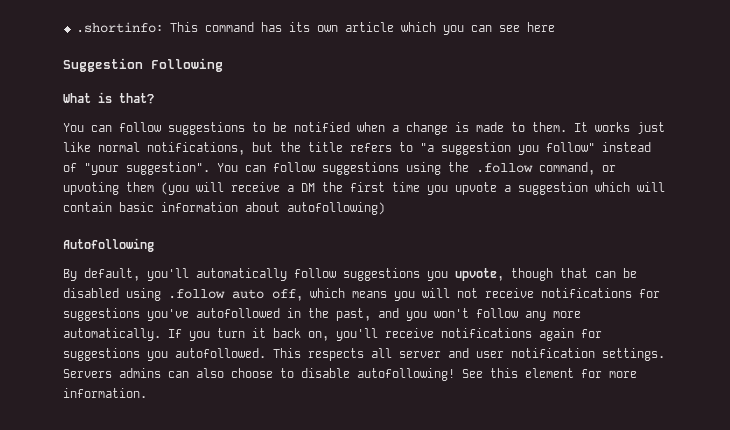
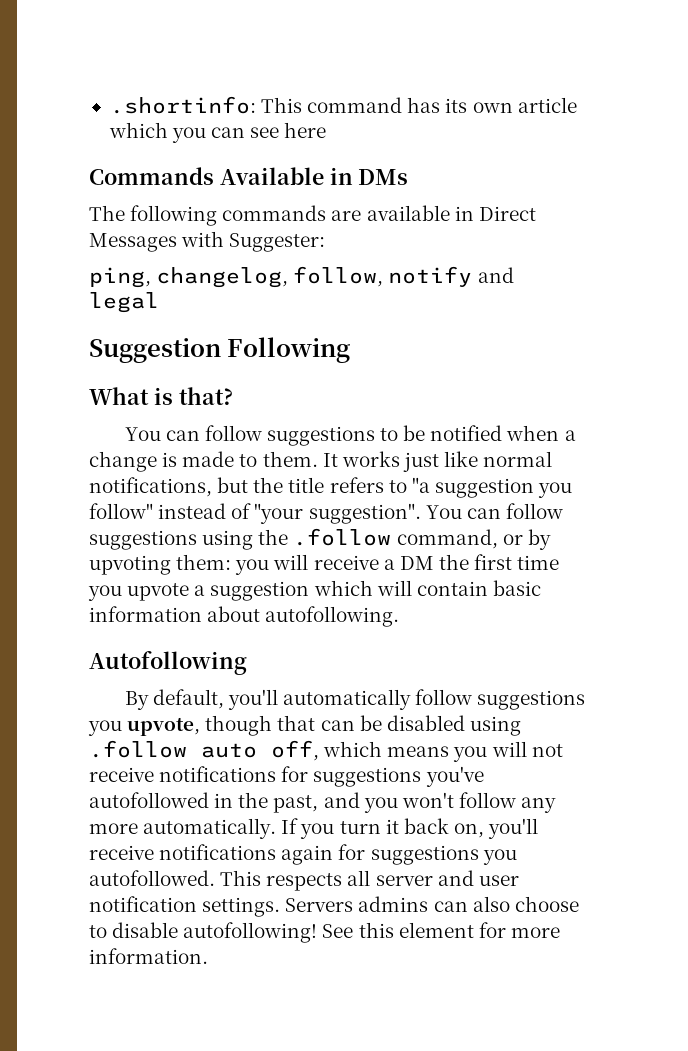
+ Commands Available in DMs
+ The following commands are available in Direct Messages with Suggester:
+ ping, changelog, follow, notify and legal
- You can follow suggestions using the .follow command, or upvoting them (you will receive a DM the first time you upvote a suggestion which will contain basic information about autofollowing)
+ You can follow suggestions using the .follow command, or by upvoting them: you will receive a DM the first time you upvote a suggestion which will contain basic information about autofollowing.

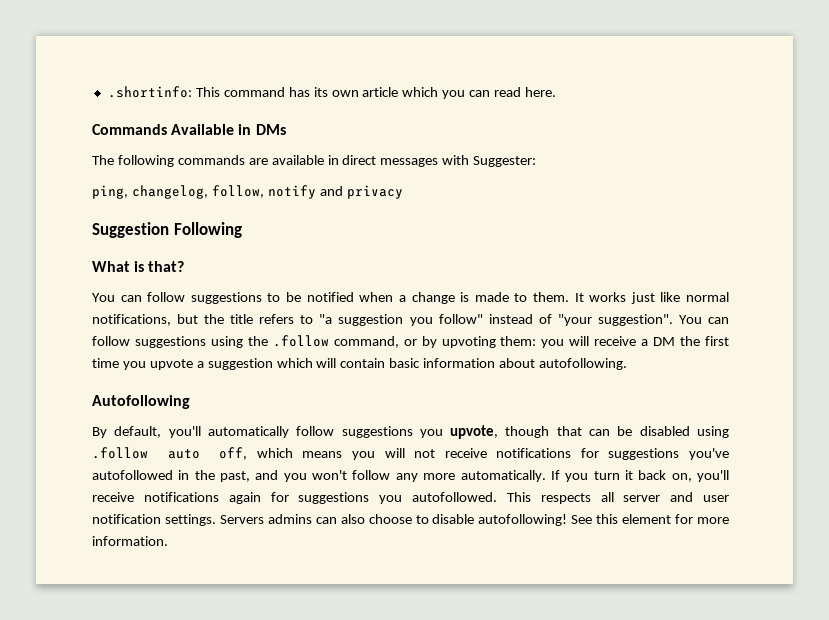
- .shortinfo: This command has its own article which you can see here
+ .shortinfo: This command has its own article which you can read here.
- The following commands are available in Direct Messages with Suggester:
+ The following commands are available in direct messages with Suggester:
- ping, changelog, follow, notify and legal
+ ping, changelog, follow, notify and privacy

